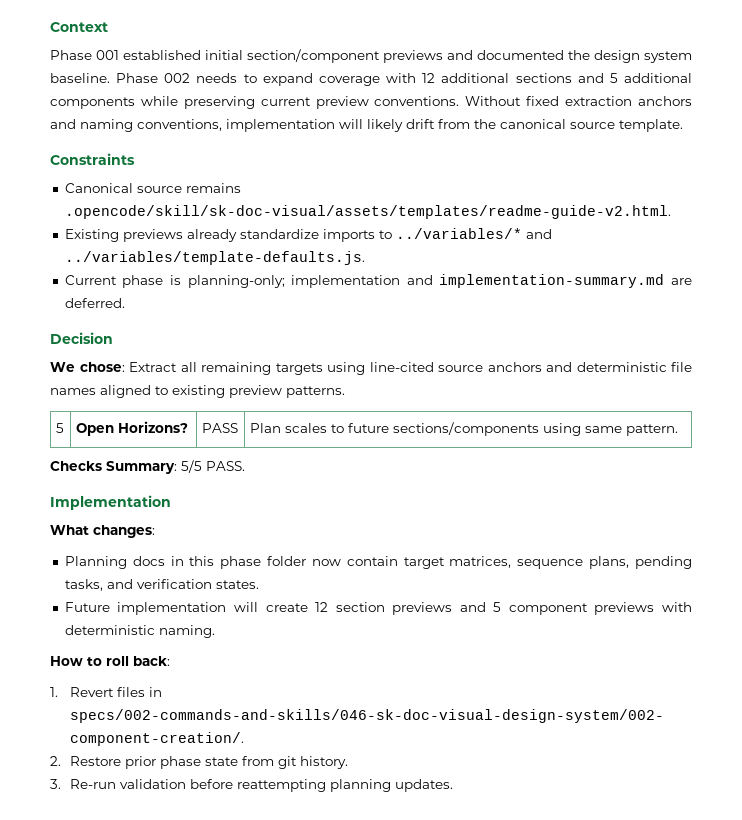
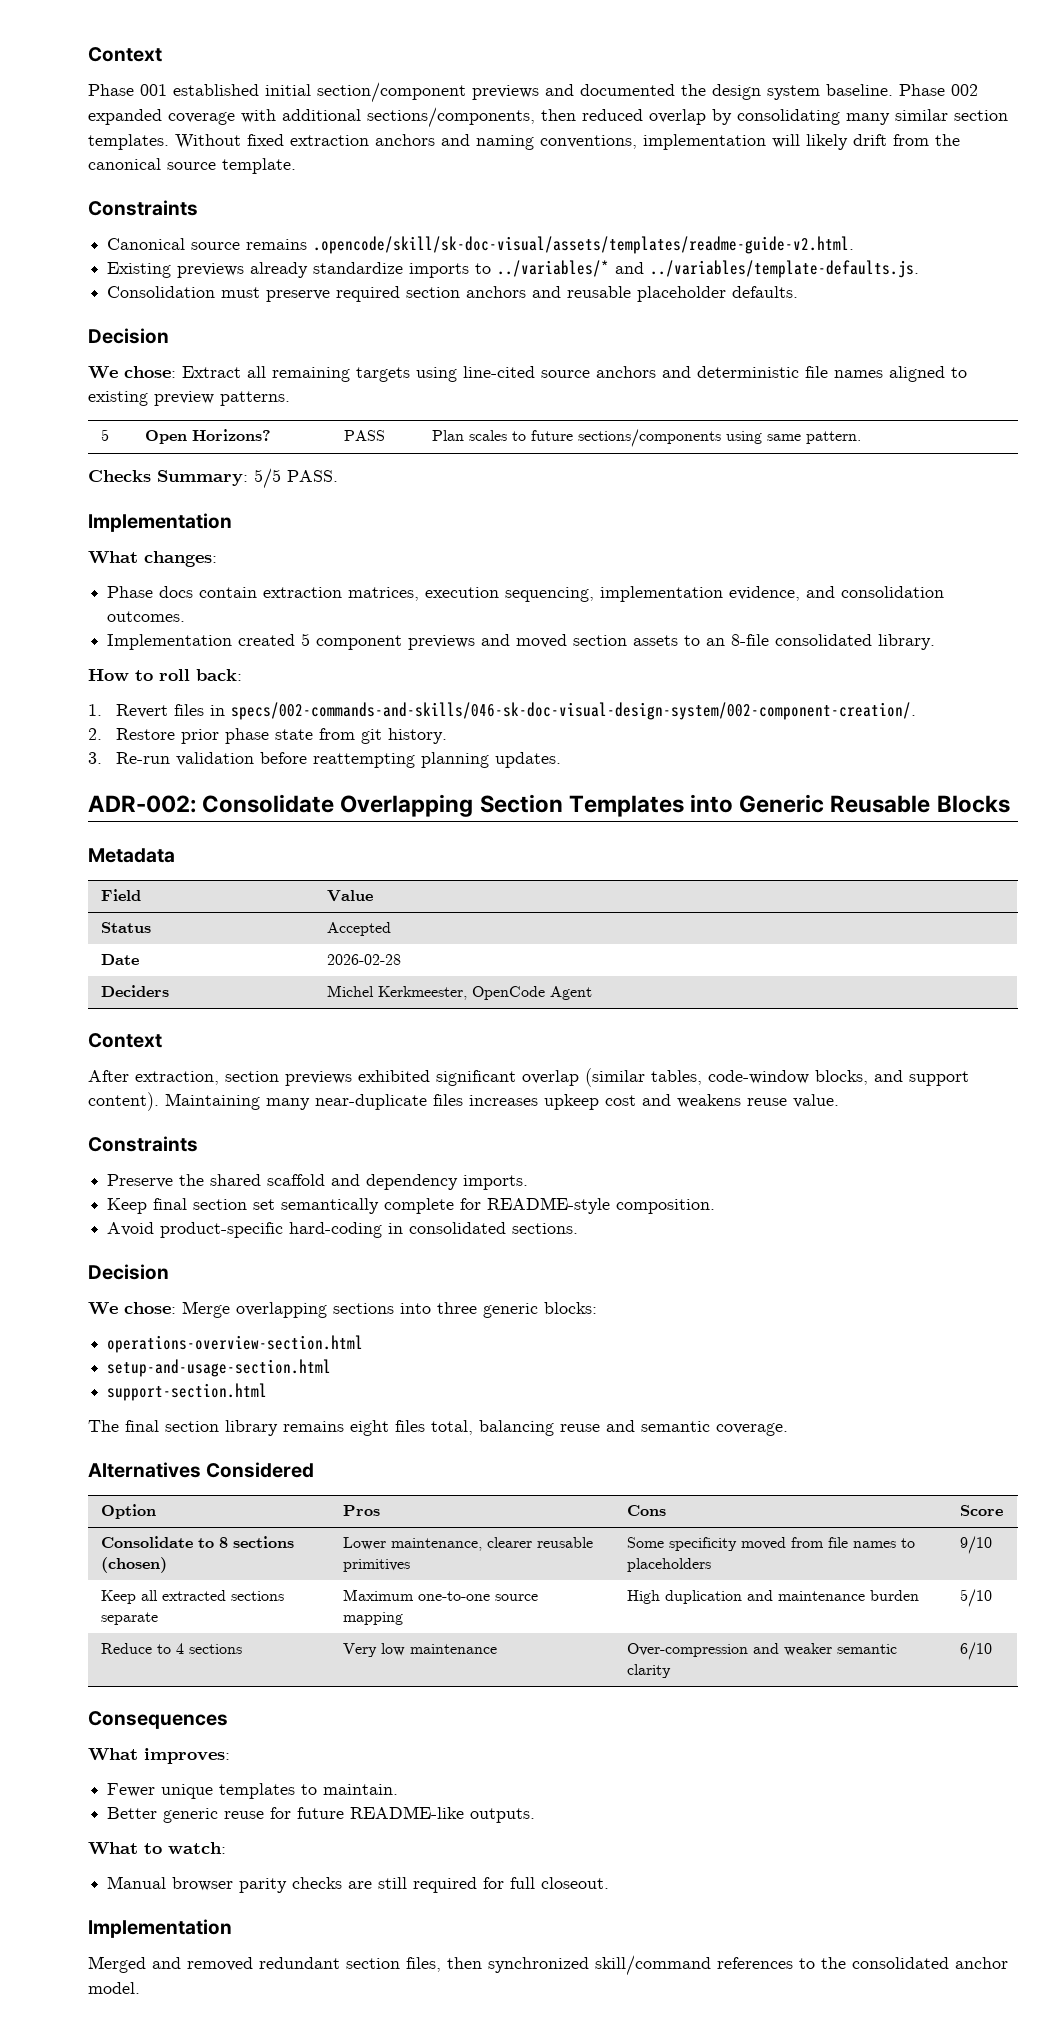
- Phase 002 needs to expand coverage with 12 additional sections and 5 additional components while preserving current preview conventions.
+ Phase 002 expanded coverage with additional sections/components, then reduced overlap by consolidating many similar section templates.
- Current phase is planning-only; implementation and implementation-summary.md are deferred.
+ Consolidation must preserve required section anchors and reusable placeholder defaults.
- Planning docs in this phase folder now contain target matrices, sequence plans, pending tasks, and verification states.
- Future implementation will create 12 section previews and 5 component previews with deterministic naming.
+ Phase docs contain extraction matrices, execution sequencing, implementation evidence, and consolidation outcomes.
+ Implementation created 5 component previews and moved section assets to an 8-file consolidated library.
+ ADR-002: Consolidate Overlapping Section Templates into Generic Reusable Blocks
+ Metadata
+ Field | Value
+ Status | Accepted
+ Date | 2026-02-28
+ Deciders | Michel Kerkmeester, OpenCode Agent
+ Context
+ After extraction, section previews exhibited significant overlap (similar tables, code-window blocks, and support content). Maintaining many near-duplicate files increases upkeep cost and weakens reuse value.
+ Constraints
+ Preserve the shared scaffold and dependency imports.
+ Keep final section set semantically complete for README-style composition.
+ Avoid product-specific hard-coding in consolidated sections.
+ Decision
+ We chose: Merge overlapping sections into three generic blocks:
+ operations-overview-section.html
+ setup-and-usage-section.html
+ support-section.html
+ The final section library remains eight files total, balancing reuse and semantic coverage.
+ Alternatives Considered
+ Option | Pros | Cons | Score
+ Consolidate to 8 sections (chosen) | Lower maintenance, clearer reusable primitives | Some specificity moved from file names to placeholders | 9/10
+ Keep all extracted sections separate | Maximum one-to-one source mapping | High duplication and maintenance burden | 5/10
+ Reduce to 4 sections | Very low maintenance | Over-compression and weaker semantic clarity | 6/10
+ Consequences
+ What improves:
+ Fewer unique templates to maintain.
+ Better generic reuse for future README-like outputs.
+ What to watch:
+ Manual browser parity checks are still required for full closeout.
+ Implementation
+ Merged and removed redundant section files, then synchronized skill/command references to the consolidated anchor model.

